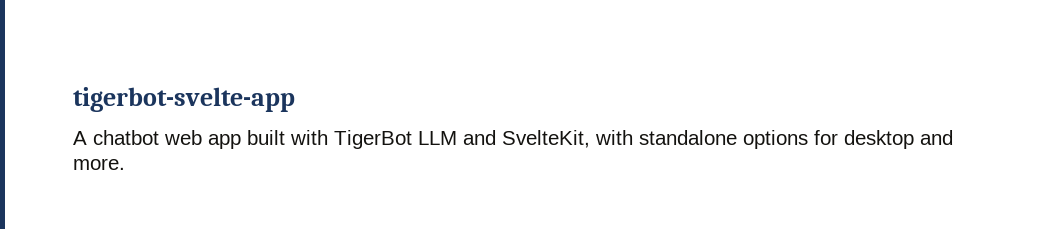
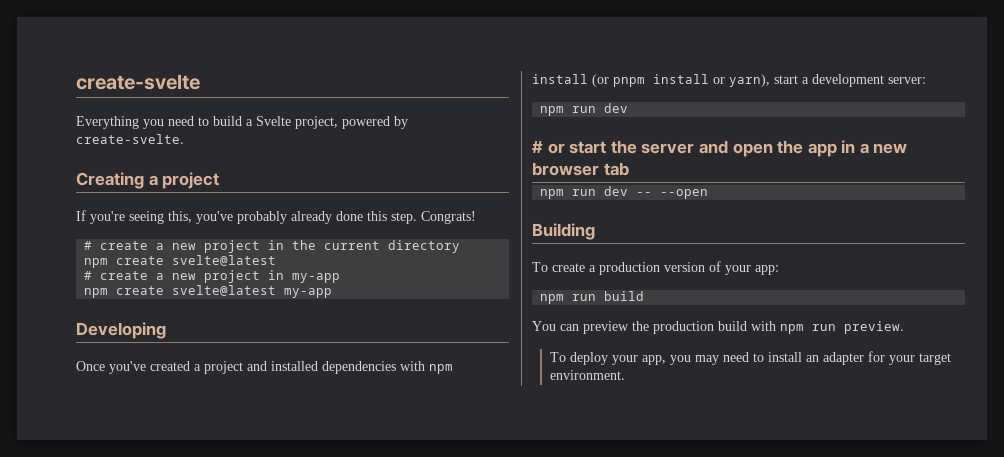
- tigerbot-svelte-app
- A chatbot web app built with TigerBot LLM and SvelteKit, with standalone options for desktop and more.
+ create-svelte
+ Everything you need to build a Svelte project, powered by create-svelte.
+ Creating a project
+ If you're seeing this, you've probably already done this step. Congrats!
+ # create a new project in the current directory
+ npm create svelte@latest
+ # create a new project in my-app
+ npm create svelte@latest my-app
+ Developing
+ Once you've created a project and installed dependencies with npm install (or pnpm install or yarn), start a development server:
+ npm run dev
+ # or start the server and open the app in a new browser tab
+ npm run dev -- --open
+ Building
+ To create a production version of your app:
+ npm run build
+ You can preview the production build with npm run preview.
+ To deploy your app, you may need to install an adapter for your target environment.

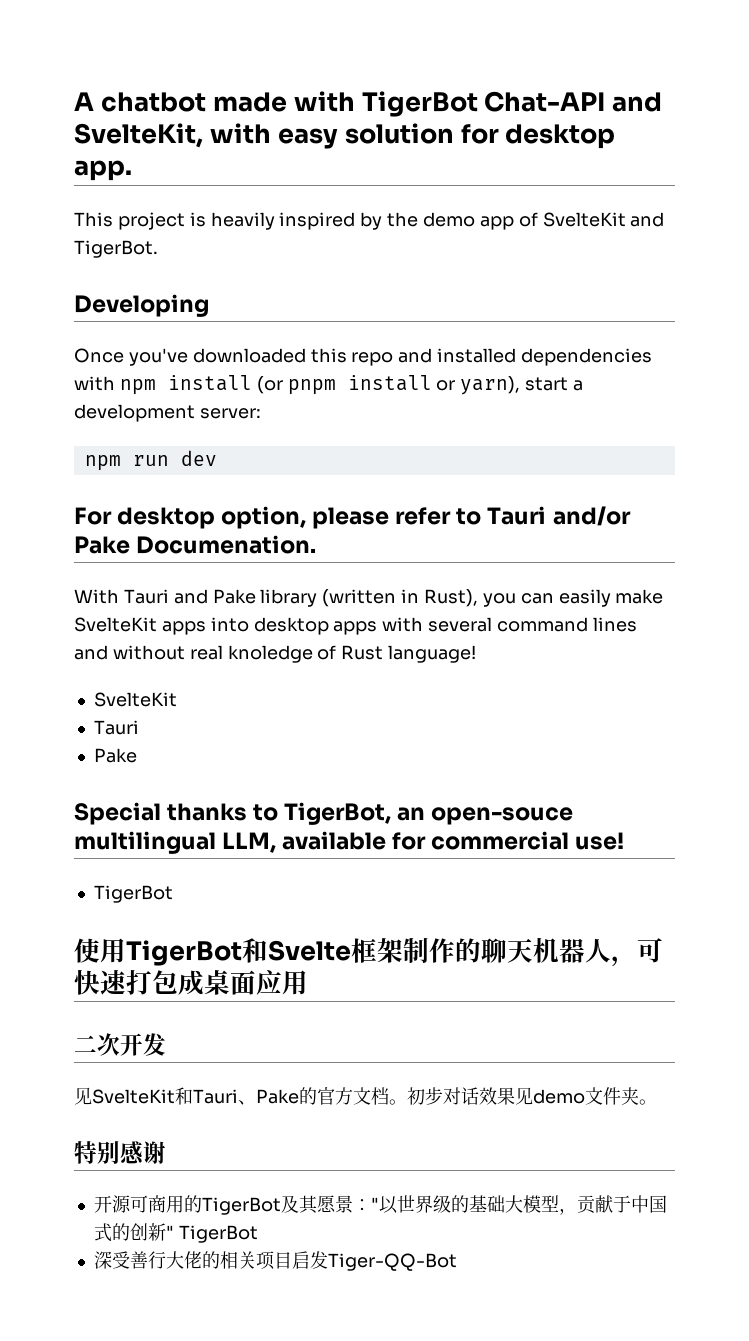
- create-svelte
- Everything you need to build a Svelte project, powered by create-svelte.
- Creating a project
- If you're seeing this, you've probably already done this step. Congrats!
- # create a new project in the current directory
- npm create svelte@latest
- # create a new project in my-app
- npm create svelte@latest my-app
+ A chatbot made with TigerBot Chat-API and SvelteKit, with easy solution for desktop app.
+ This project is heavily inspired by the demo app of SvelteKit and TigerBot.
- Once you've created a project and installed dependencies with npm install (or pnpm install or yarn), start a development server:
+ Once you've downloaded this repo and installed dependencies with npm install (or pnpm install or yarn), start a development server:
- # or start the server and open the app in a new browser tab
- npm run dev -- --open
- Building
- To create a production version of your app:
- npm run build
- You can preview the production build with npm run preview.
- To deploy your app, you may need to install an adapter for your target environment.
+ For desktop option, please refer to Tauri and/or Pake Documenation.
+ With Tauri and Pake library (written in Rust), you can easily make SvelteKit apps into desktop apps with several command lines and without real knoledge of Rust language!
+ SvelteKit
+ Tauri
+ Pake
+ Special thanks to TigerBot, an open-souce multilingual LLM, available for commercial use!
+ TigerBot
+ 使用TigerBot和Svelte框架制作的聊天机器人，可快速打包成桌面应用
+ 二次开发
+ 见SvelteKit和Tauri、Pake的官方文档。初步对话效果见demo文件夹。
+ 特别感谢
+ 开源可商用的TigerBot及其愿景："以世界级的基础大模型，贡献于中国式的创新" TigerBot
+ 深受善行大佬的相关项目启发Tiger-QQ-Bot

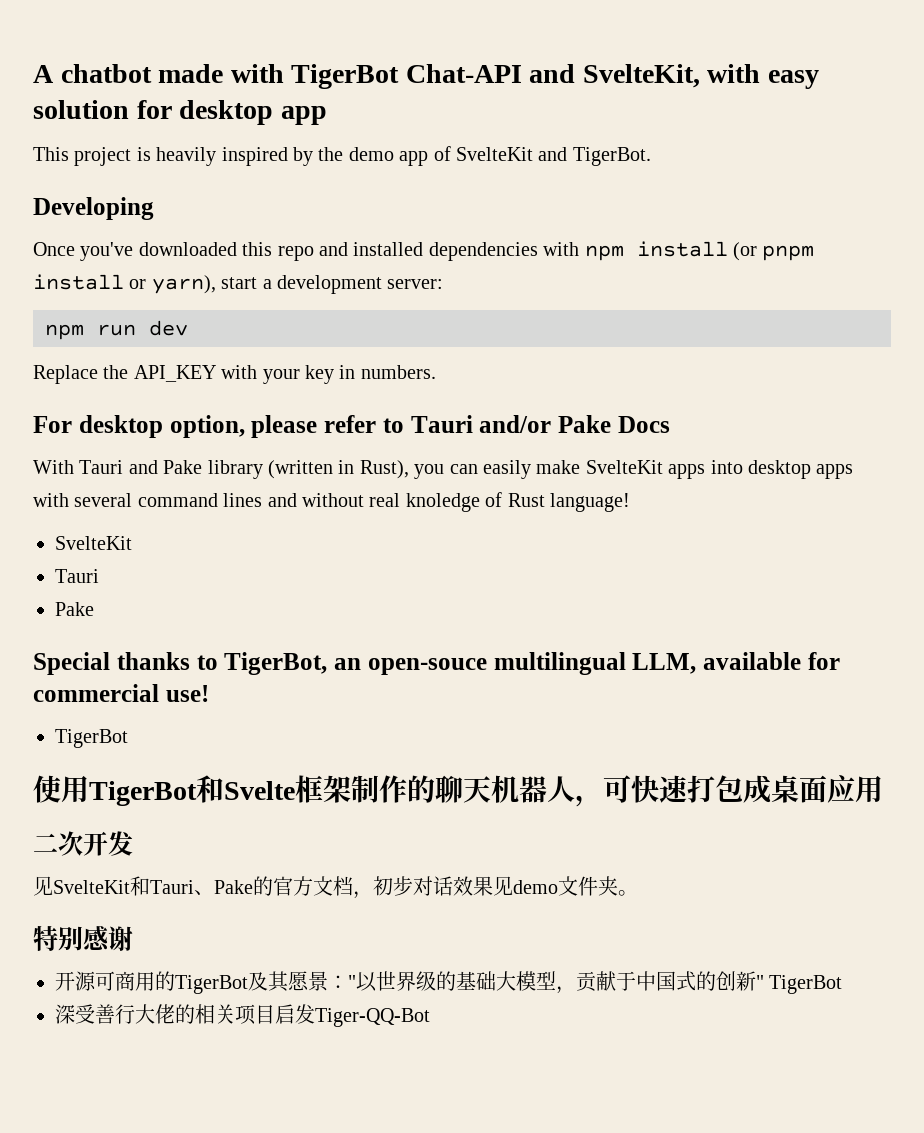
- A chatbot made with TigerBot Chat-API and SvelteKit, with easy solution for desktop app.
+ A chatbot made with TigerBot Chat-API and SvelteKit, with easy solution for desktop app
+ Replace the API_KEY with your key in numbers.
- For desktop option, please refer to Tauri and/or Pake Documenation.
+ For desktop option, please refer to Tauri and/or Pake Docs
- 见SvelteKit和Tauri、Pake的官方文档。初步对话效果见demo文件夹。
+ 见SvelteKit和Tauri、Pake的官方文档，初步对话效果见demo文件夹。

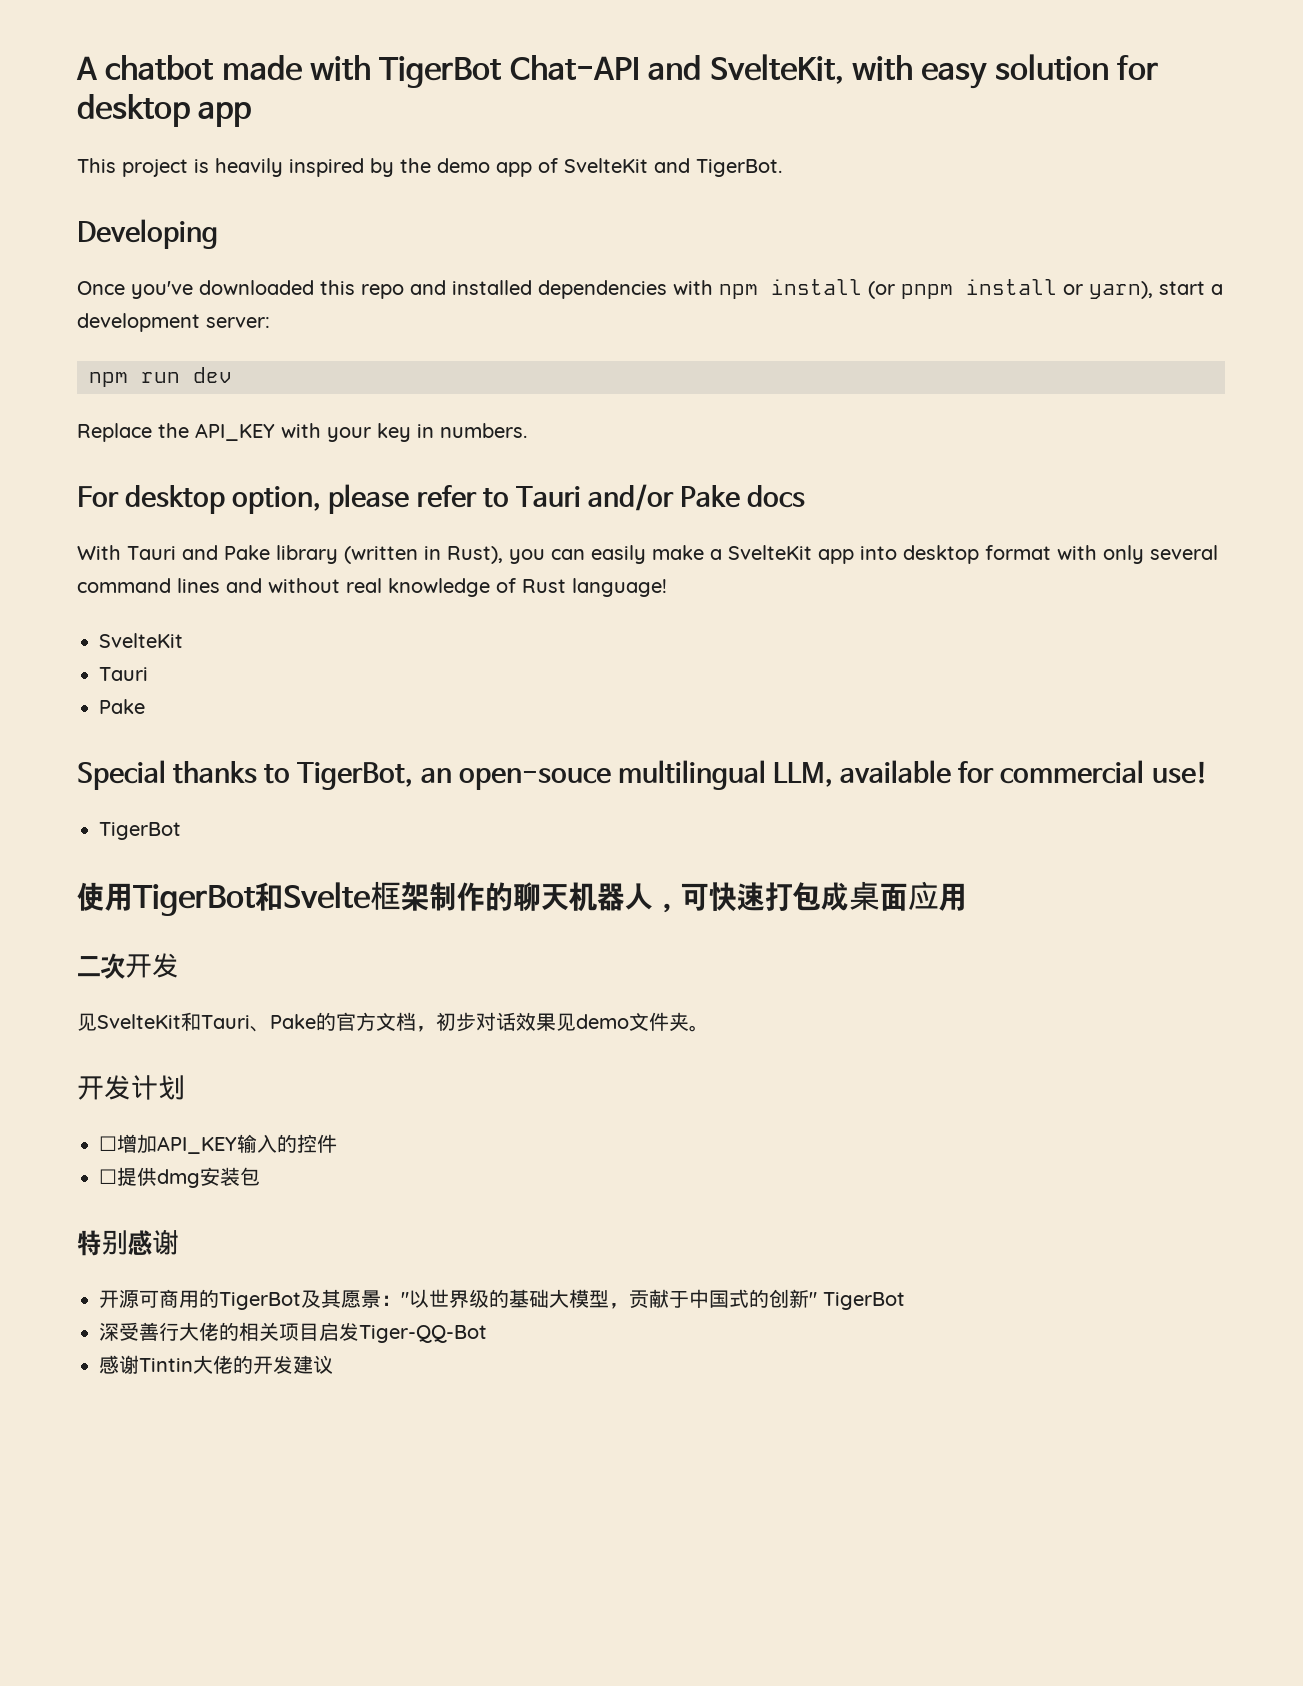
- For desktop option, please refer to Tauri and/or Pake Docs
+ For desktop option, please refer to Tauri and/or Pake docs
- With Tauri and Pake library (written in Rust), you can easily make SvelteKit apps into desktop apps with several command lines and without real knoledge of Rust language!
+ With Tauri and Pake library (written in Rust), you can easily make a SvelteKit app into desktop format with only several command lines and without real knowledge of Rust language!
+ 开发计划
+ ☐增加API_KEY输入的控件
+ ☐提供dmg安装包
+ 感谢Tintin大佬的开发建议

